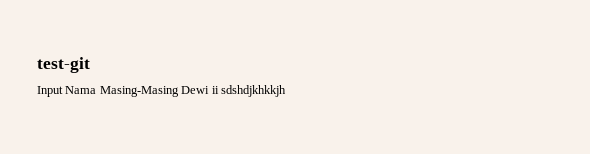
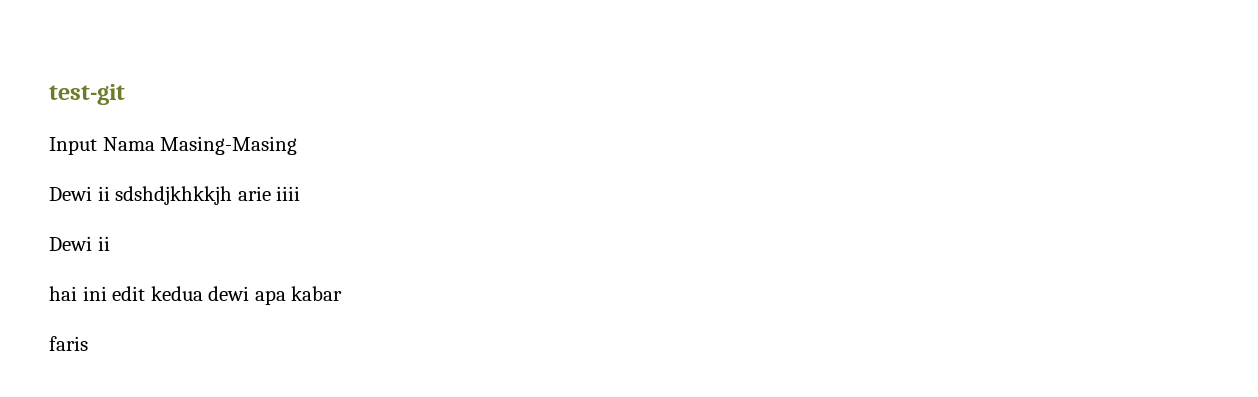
- Input Nama Masing-Masing Dewi ii sdshdjkhkkjh
+ Input Nama Masing-Masing
+ Dewi ii sdshdjkhkkjh arie iiii
+ Dewi ii
+ hai ini edit kedua dewi apa kabar
+ faris

